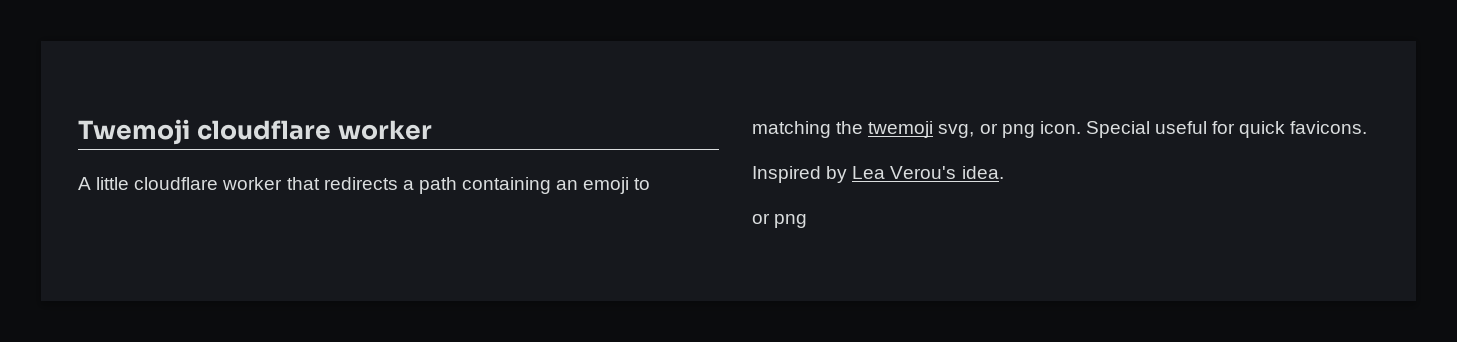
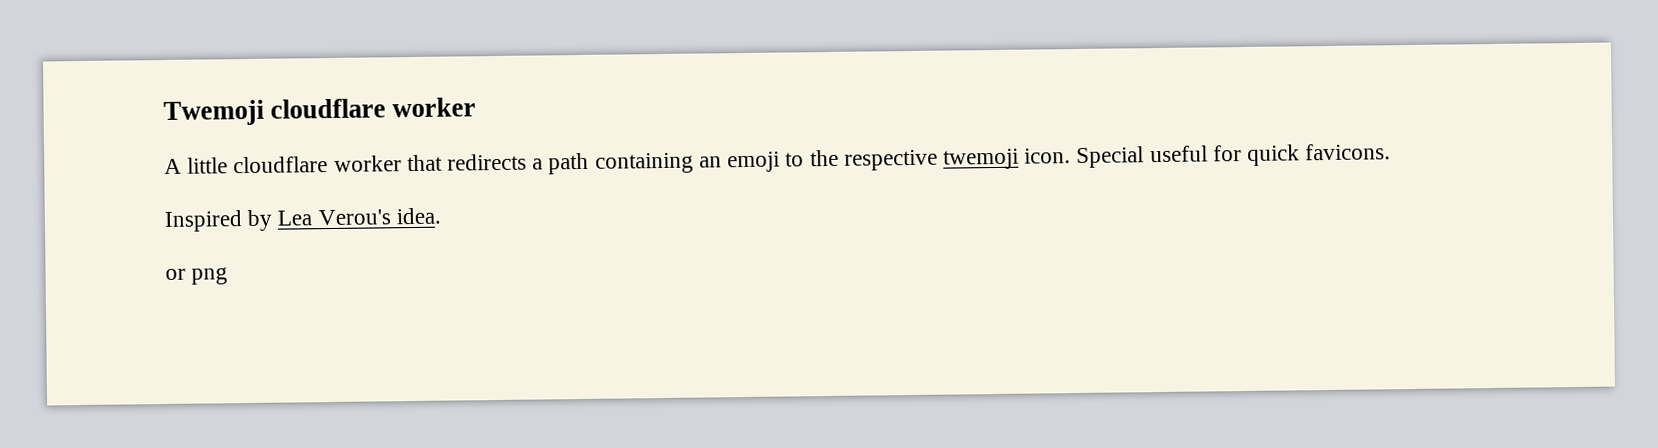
- A little cloudflare worker that redirects a path containing an emoji to matching the twemoji svg, or png icon.
+ A little cloudflare worker that redirects a path containing an emoji to the respective twemoji icon.

